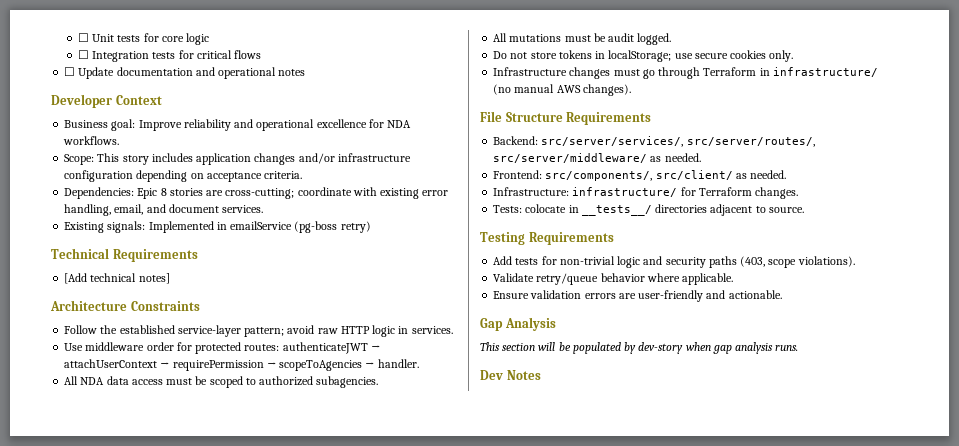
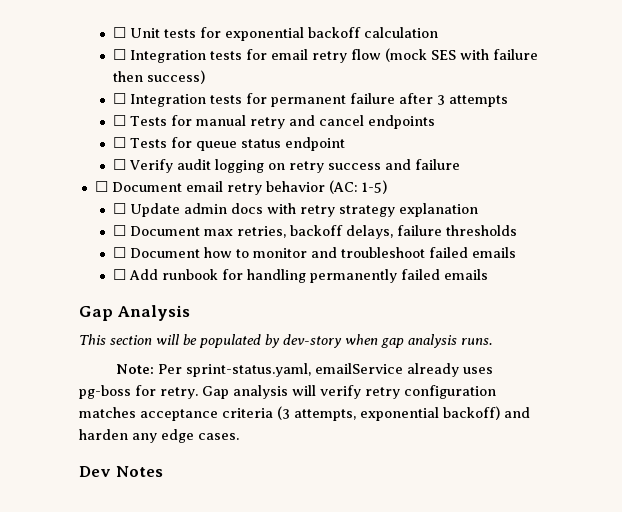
- ☐ Unit tests for core logic
- ☐ Integration tests for critical flows
- ☐ Update documentation and operational notes
- Developer Context
- Business goal: Improve reliability and operational excellence for NDA workflows.
- Scope: This story includes application changes and/or infrastructure configuration depending on acceptance criteria.
- Dependencies: Epic 8 stories are cross-cutting; coordinate with existing error handling, email, and document services.
- Existing signals: Implemented in emailService (pg-boss retry)
- Technical Requirements
- [Add technical notes]
- Architecture Constraints
- Follow the established service-layer pattern; avoid raw HTTP logic in services.
- Use middleware order for protected routes: authenticateJWT → attachUserContext → requirePermission → scopeToAgencies → handler.
- All NDA data access must be scoped to authorized subagencies.
- All mutations must be audit logged.
- Do not store tokens in localStorage; use secure cookies only.
- Infrastructure changes must go through Terraform in infrastructure/ (no manual AWS changes).
- File Structure Requirements
- Backend: src/server/services/, src/server/routes/, src/server/middleware/ as needed.
- Frontend: src/components/, src/client/ as needed.
- Infrastructure: infrastructure/ for Terraform changes.
- Tests: colocate in __tests__/ directories adjacent to source.
- Testing Requirements
- Add tests for non-trivial logic and security paths (403, scope violations).
- Validate retry/queue behavior where applicable.
- Ensure validation errors are user-friendly and actionable.
+ ☐ Unit tests for exponential backoff calculation
+ ☐ Integration tests for email retry flow (mock SES with failure then success)
+ ☐ Integration tests for permanent failure after 3 attempts
+ ☐ Tests for manual retry and cancel endpoints
+ ☐ Tests for queue status endpoint
+ ☐ Verify audit logging on retry success and failure
+ ☐ Document email retry behavior (AC: 1-5)
+ ☐ Update admin docs with retry strategy explanation
+ ☐ Document max retries, backoff delays, failure thresholds
+ ☐ Document how to monitor and troubleshoot failed emails
+ ☐ Add runbook for handling permanently failed emails
+ Note: Per sprint-status.yaml, emailService already uses pg-boss for retry. Gap analysis will verify retry configuration matches acceptance criteria (3 attempts, exponential backoff) and harden any edge cases.

